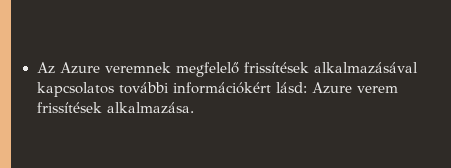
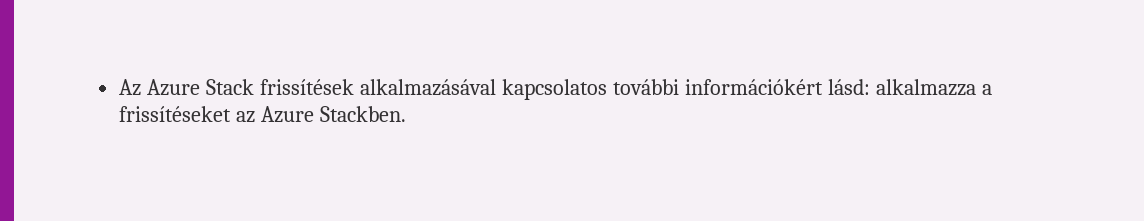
- Az Azure veremnek megfelelő frissítések alkalmazásával kapcsolatos további információkért lásd: Azure verem frissítések alkalmazása.
+ Az Azure Stack frissítések alkalmazásával kapcsolatos további információkért lásd: alkalmazza a frissítéseket az Azure Stackben.

